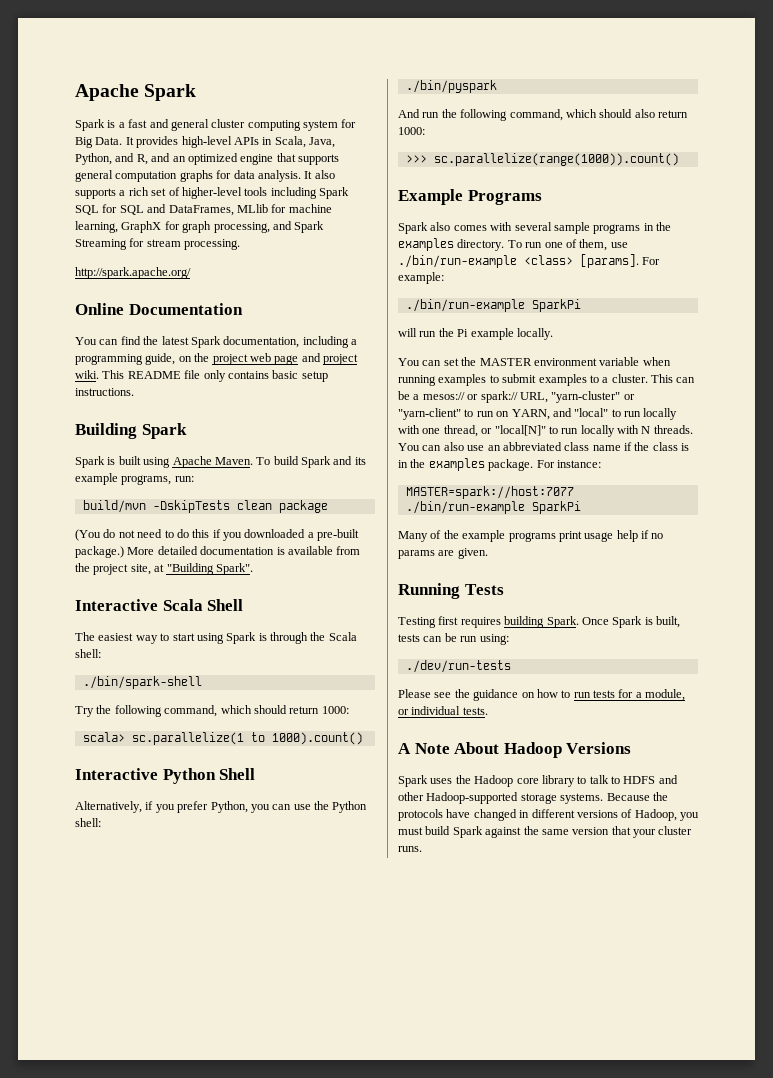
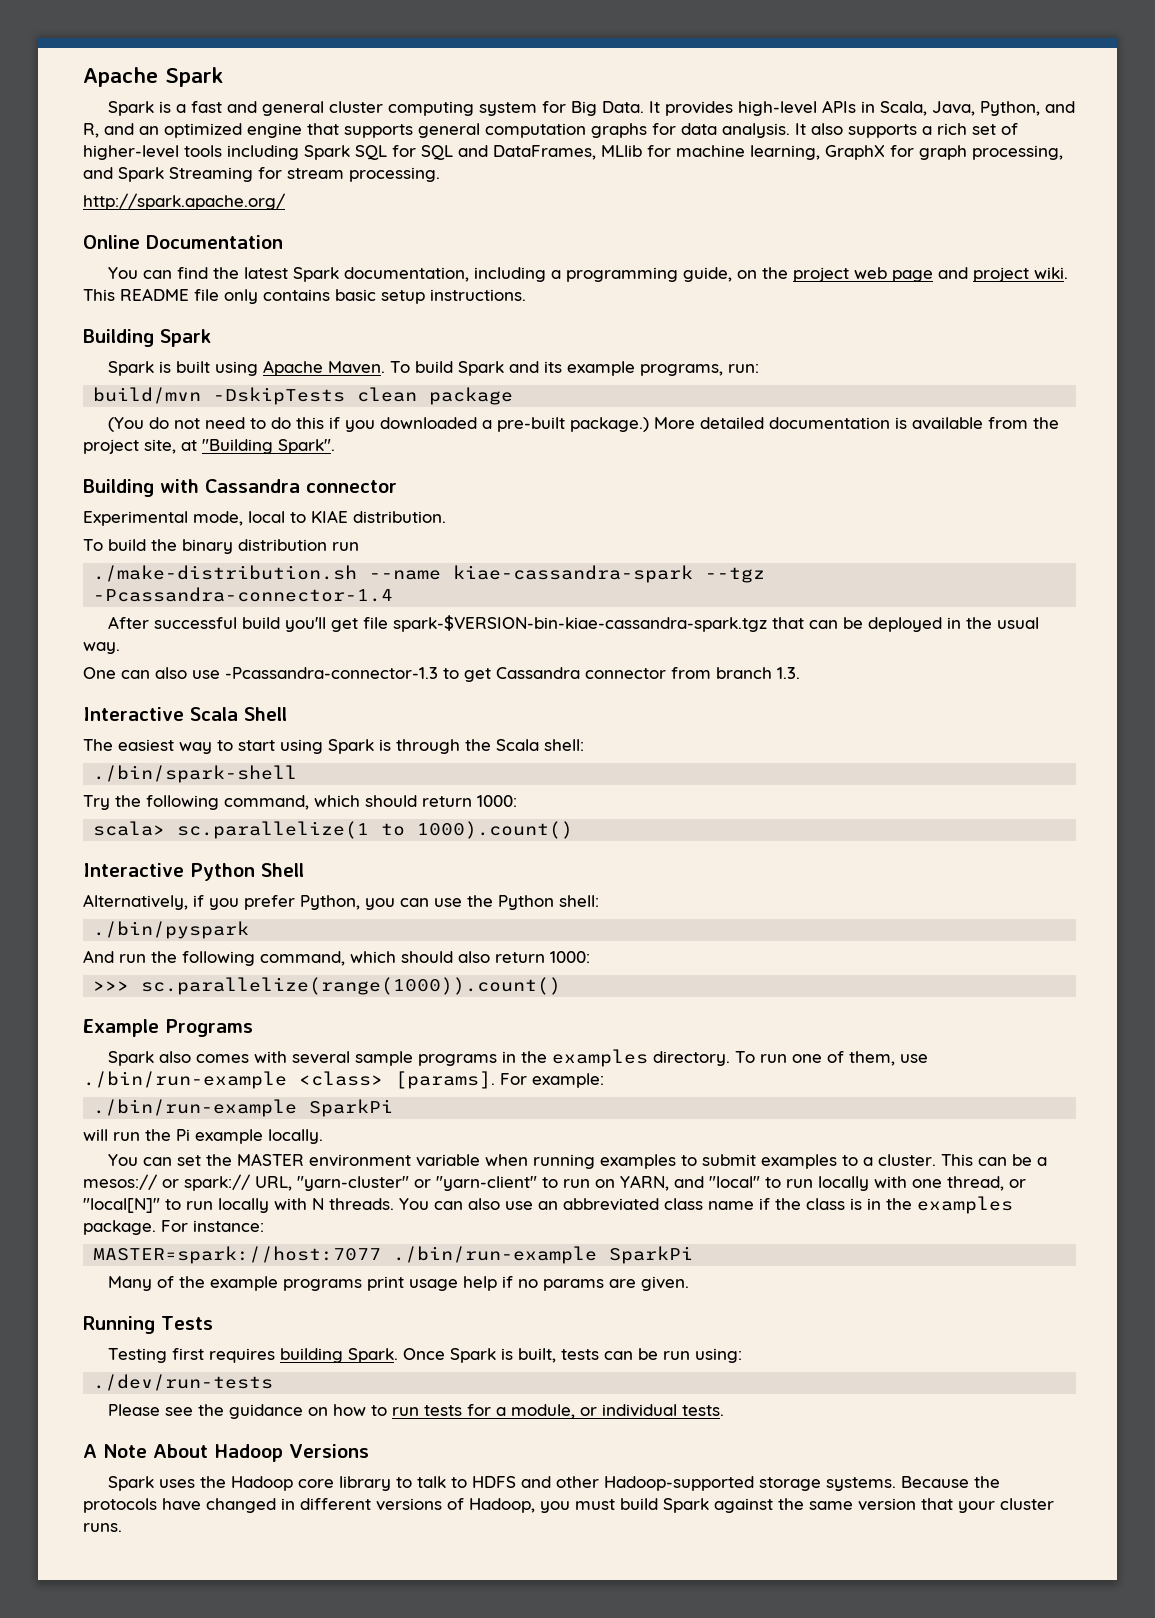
+ Building with Cassandra connector
+ Experimental mode, local to KIAE distribution.
+ To build the binary distribution run
+ ./make-distribution.sh --name kiae-cassandra-spark --tgz -Pcassandra-connector-1.4
+ After successful build you'll get file spark-$VERSION-bin-kiae-cassandra-spark.tgz that can be deployed in the usual way.
+ One can also use -Pcassandra-connector-1.3 to get Cassandra connector from branch 1.3.

